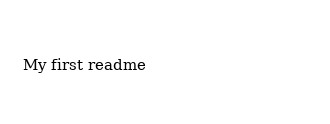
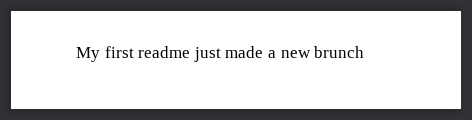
- My first readme
+ My first readme just made a new brunch

